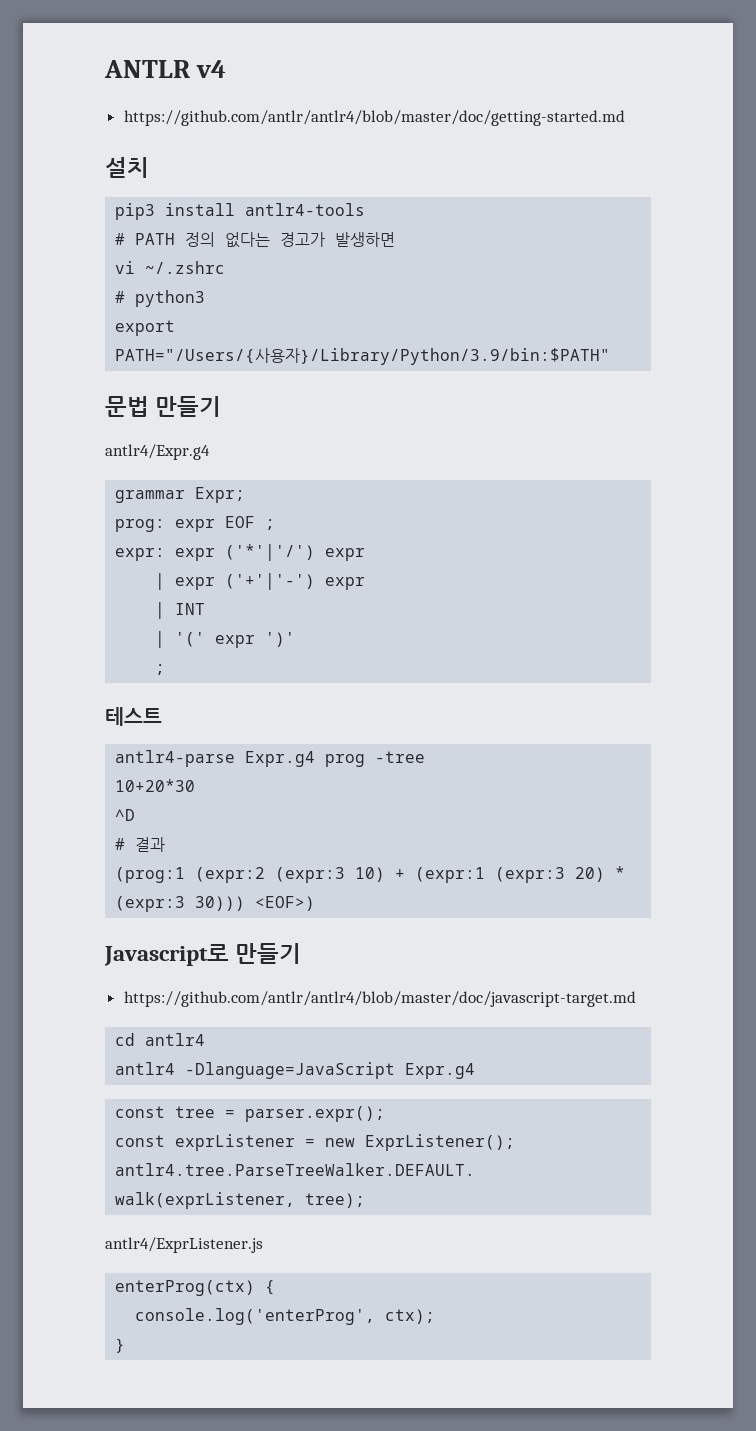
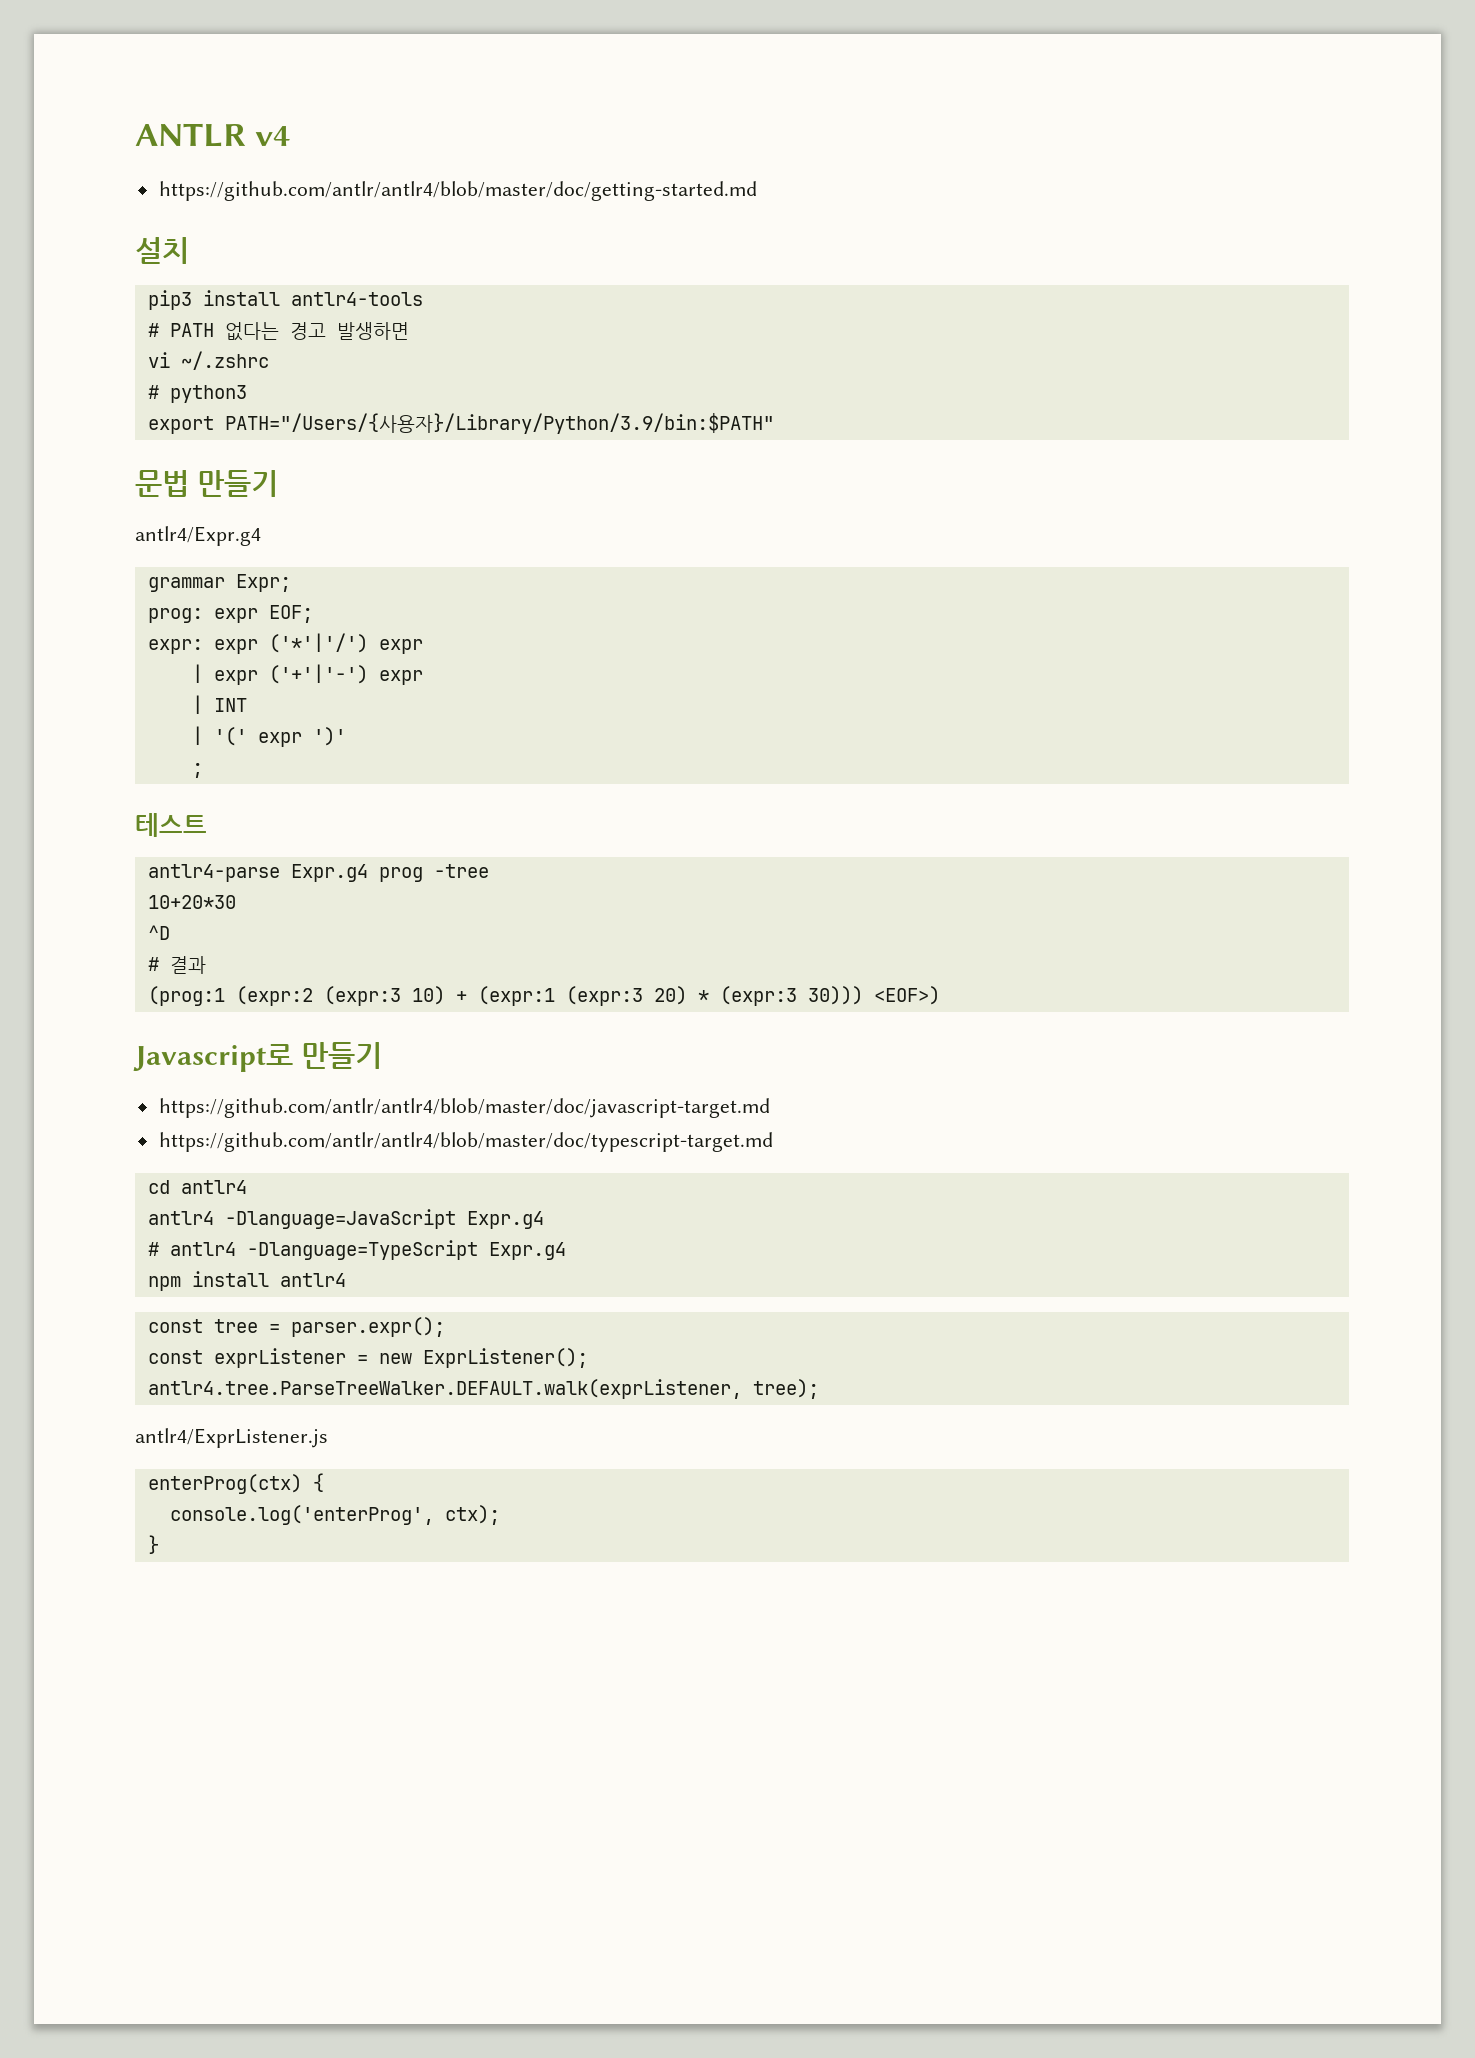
- # PATH 정의 없다는 경고가 발생하면
+ # PATH 없다는 경고 발생하면
- prog: expr EOF ;
+ prog: expr EOF;
+ https://github.com/antlr/antlr4/blob/master/doc/typescript-target.md
+ # antlr4 -Dlanguage=TypeScript Expr.g4
+ npm install antlr4

